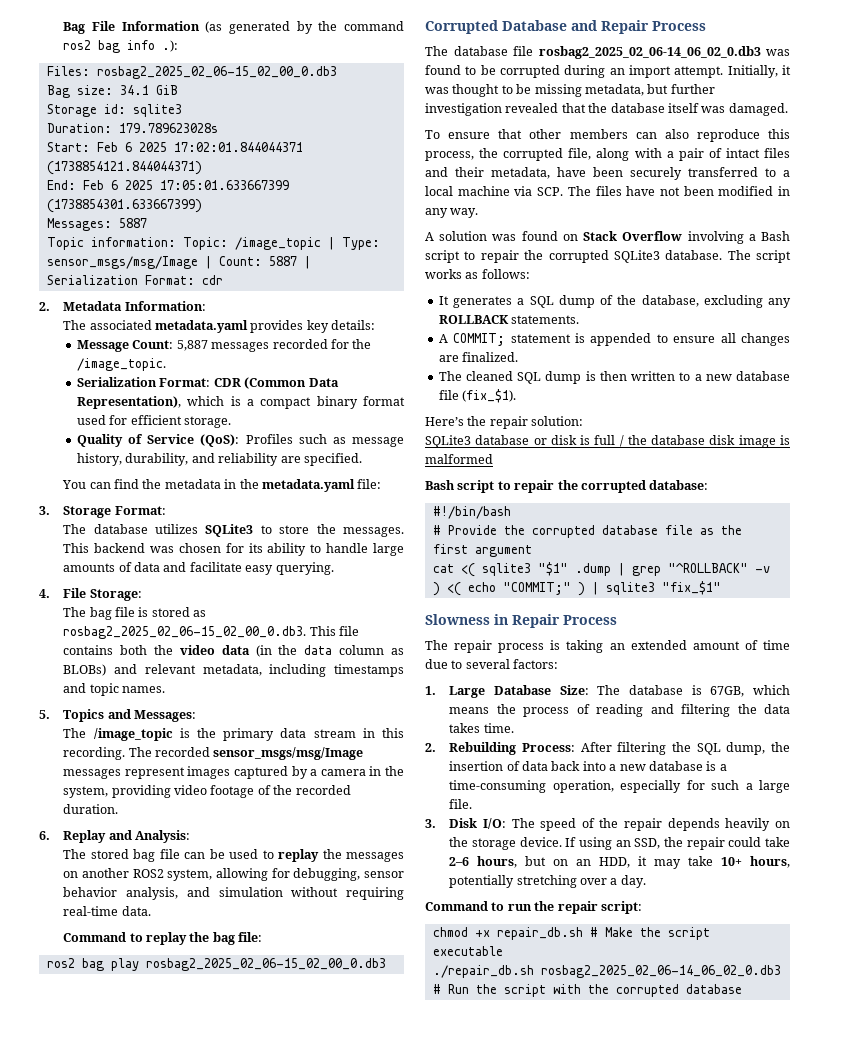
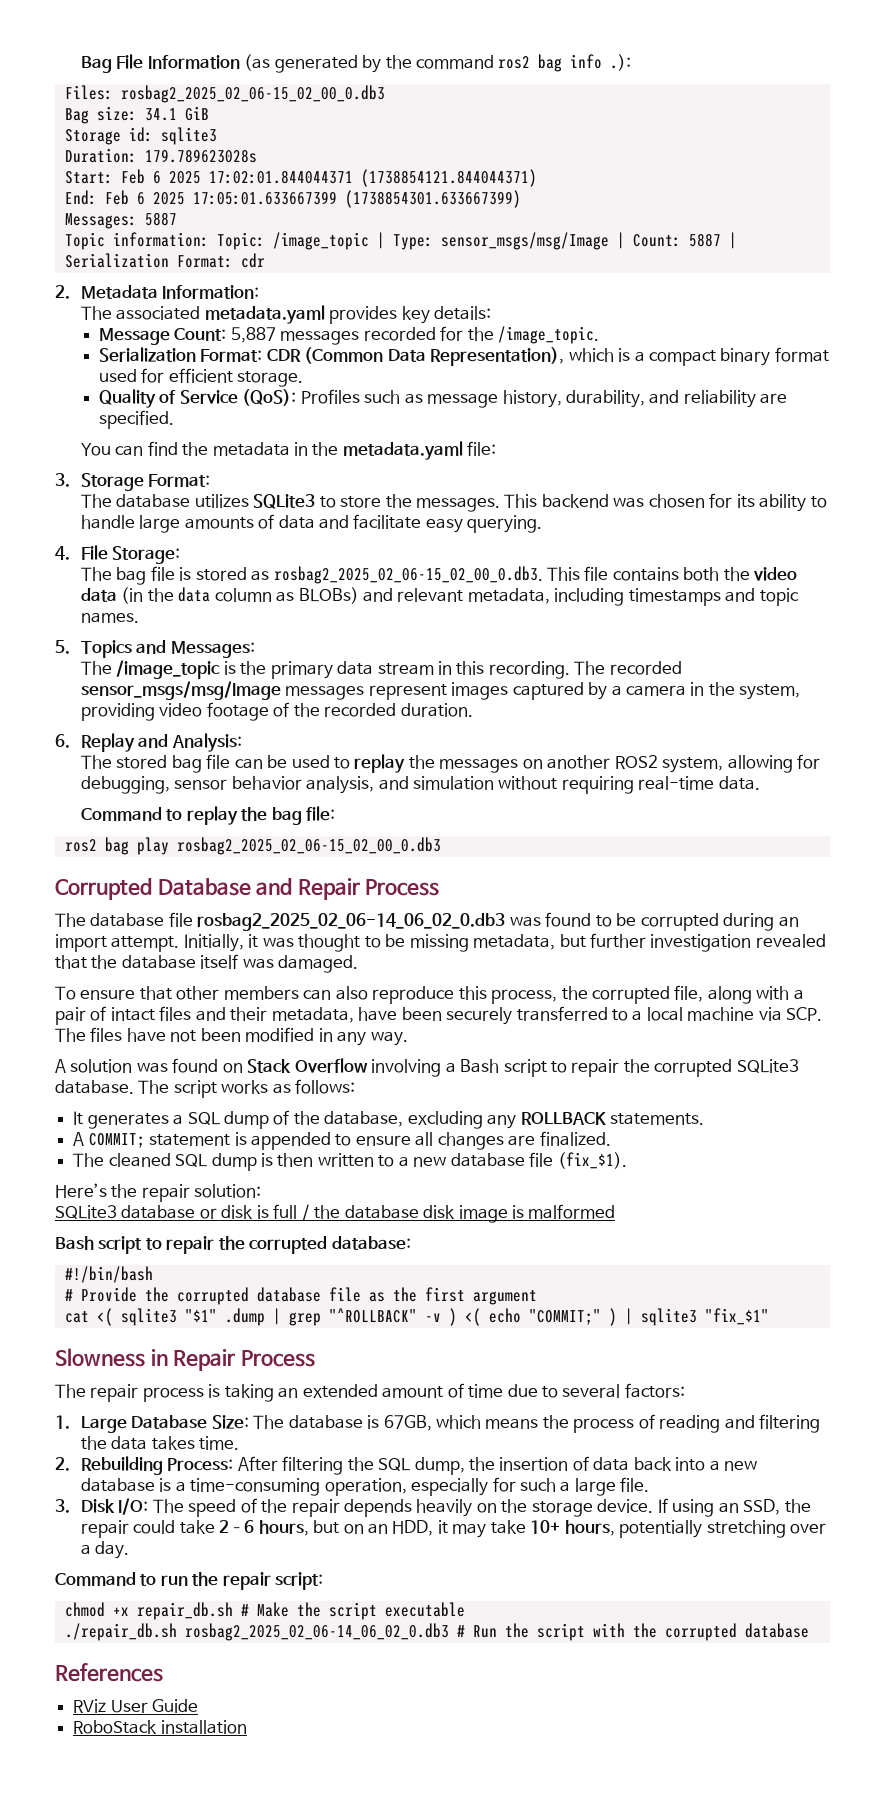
+ References
+ RViz User Guide
+ RoboStack installation

